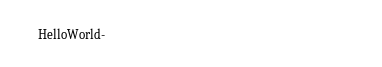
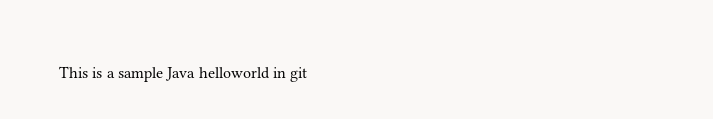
- HelloWorld-
+ This is a sample Java helloworld in git

